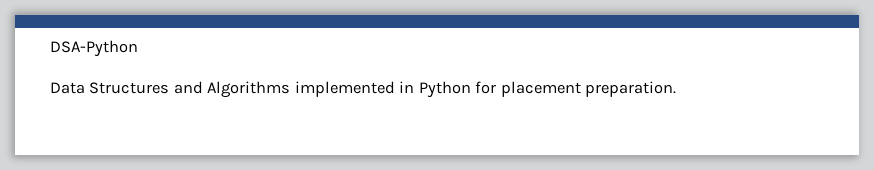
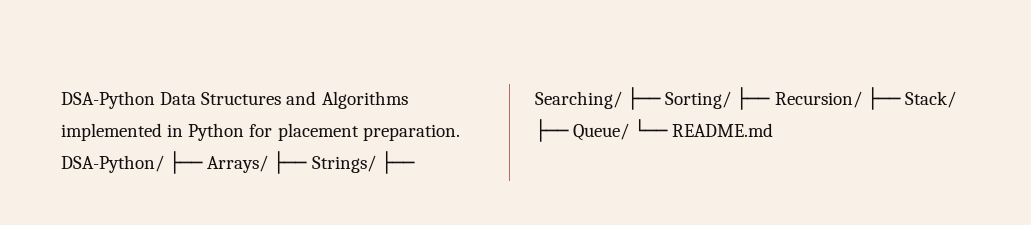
- DSA-Python
- Data Structures and Algorithms implemented in Python for placement preparation.
+ DSA-Python Data Structures and Algorithms implemented in Python for placement preparation.
+ DSA-Python/ ├── Arrays/ ├── Strings/ ├── Searching/ ├── Sorting/ ├── Recursion/ ├── Stack/ ├── Queue/ └── README.md

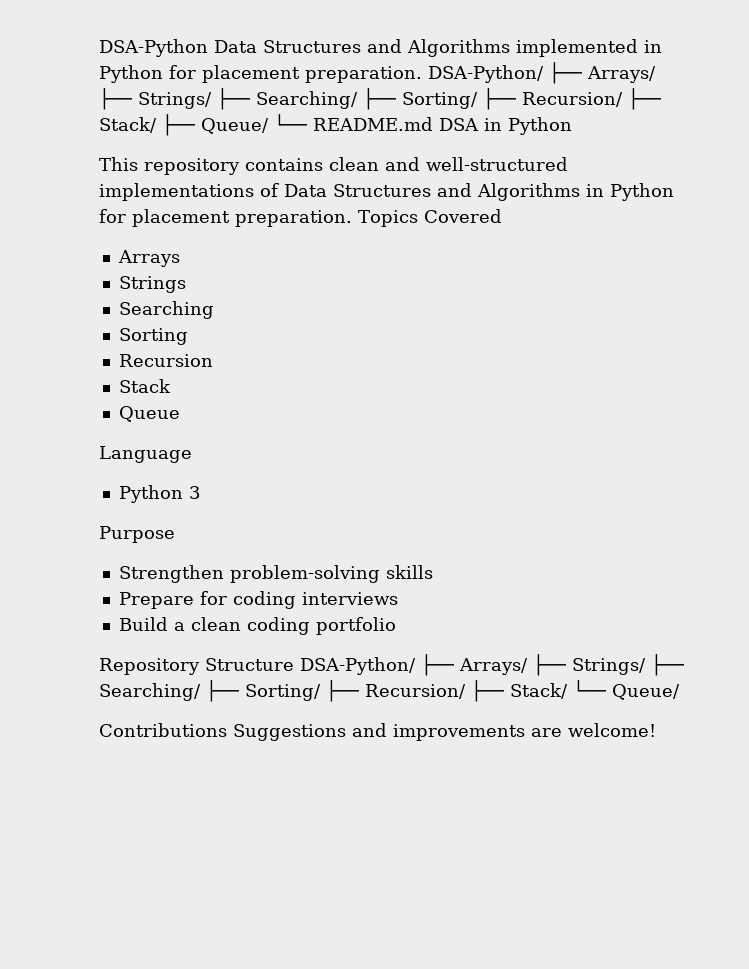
- DSA-Python/ ├── Arrays/ ├── Strings/ ├── Searching/ ├── Sorting/ ├── Recursion/ ├── Stack/ ├── Queue/ └── README.md
+ DSA-Python/ ├── Arrays/ ├── Strings/ ├── Searching/ ├── Sorting/ ├── Recursion/ ├── Stack/ ├── Queue/ └── README.md DSA in Python
+ This repository contains clean and well-structured implementations of Data Structures and Algorithms in Python for placement preparation. Topics Covered
+ Arrays
+ Strings
+ Searching
+ Sorting
+ Recursion
+ Stack
+ Queue
+ Language
+ Python 3
+ Purpose
+ Strengthen problem-solving skills
+ Prepare for coding interviews
+ Build a clean coding portfolio
+ Repository Structure DSA-Python/ ├── Arrays/ ├── Strings/ ├── Searching/ ├── Sorting/ ├── Recursion/ ├── Stack/ └── Queue/
+ Contributions Suggestions and improvements are welcome!

